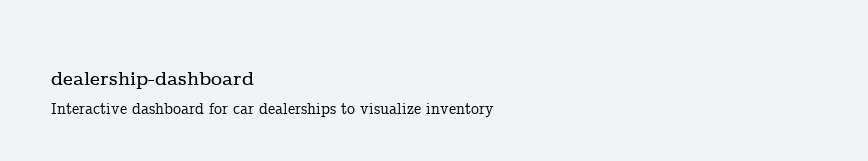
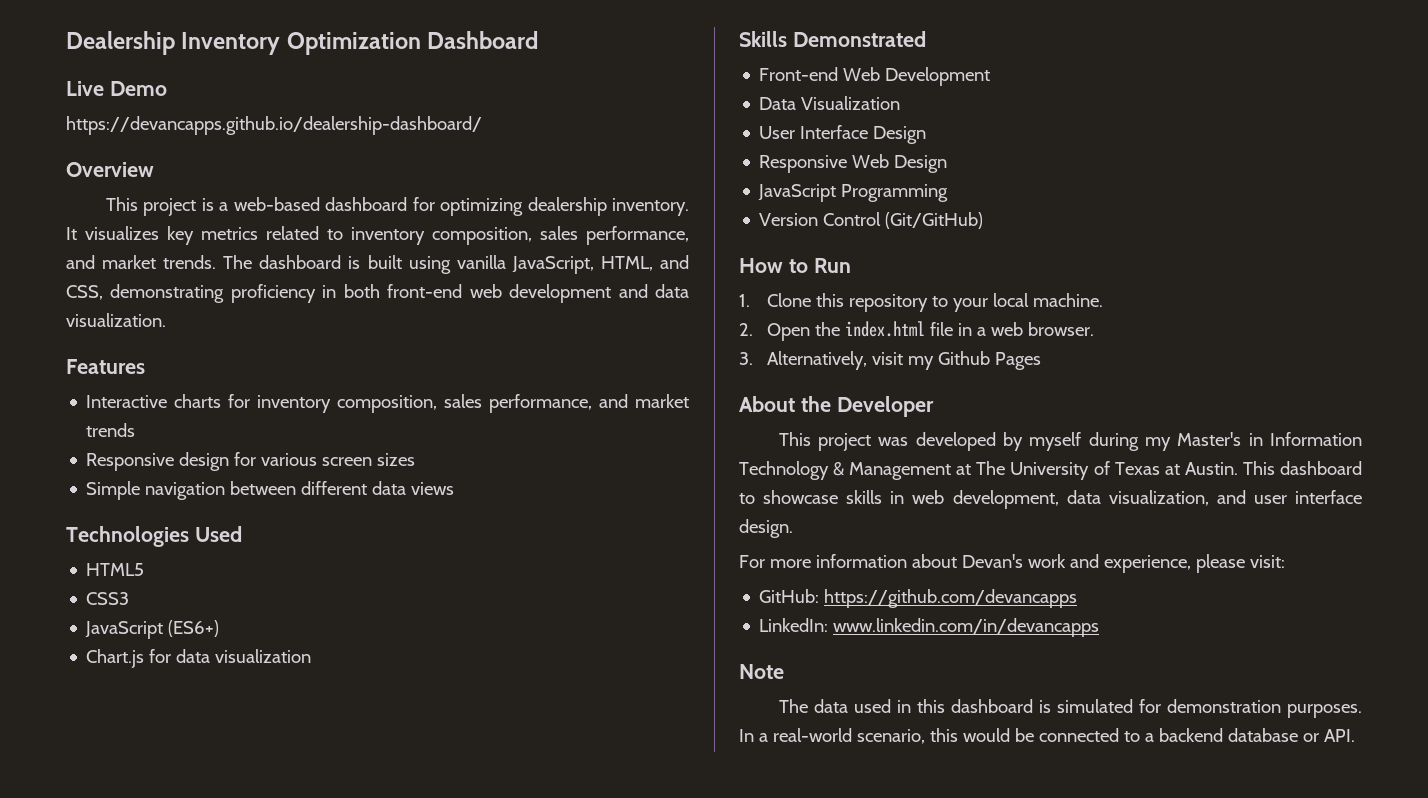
- dealership-dashboard
- Interactive dashboard for car dealerships to visualize inventory
+ Dealership Inventory Optimization Dashboard
+ Live Demo
+ https://devancapps.github.io/dealership-dashboard/
+ Overview
+ This project is a web-based dashboard for optimizing dealership inventory. It visualizes key metrics related to inventory composition, sales performance, and market trends. The dashboard is built using vanilla JavaScript, HTML, and CSS, demonstrating proficiency in both front-end web development and data visualization.
+ Features
+ Interactive charts for inventory composition, sales performance, and market trends
+ Responsive design for various screen sizes
+ Simple navigation between different data views
+ Technologies Used
+ HTML5
+ CSS3
+ JavaScript (ES6+)
+ Chart.js for data visualization
+ Skills Demonstrated
+ Front-end Web Development
+ Data Visualization
+ User Interface Design
+ Responsive Web Design
+ JavaScript Programming
+ Version Control (Git/GitHub)
+ How to Run
+ 1. Clone this repository to your local machine.
+ 2. Open the index.html file in a web browser.
+ 3. Alternatively, visit my Github Pages
+ About the Developer
+ This project was developed by myself during my Master's in Information Technology & Management at The University of Texas at Austin. This dashboard to showcase skills in web development, data visualization, and user interface design.
+ For more information about Devan's work and experience, please visit:
+ GitHub: https://github.com/devancapps
+ LinkedIn: www.linkedin.com/in/devancapps
+ Note
+ The data used in this dashboard is simulated for demonstration purposes. In a real-world scenario, this would be connected to a backend database or API.

